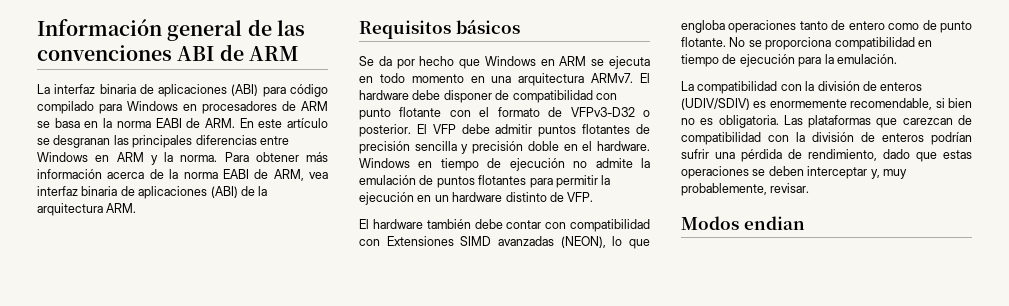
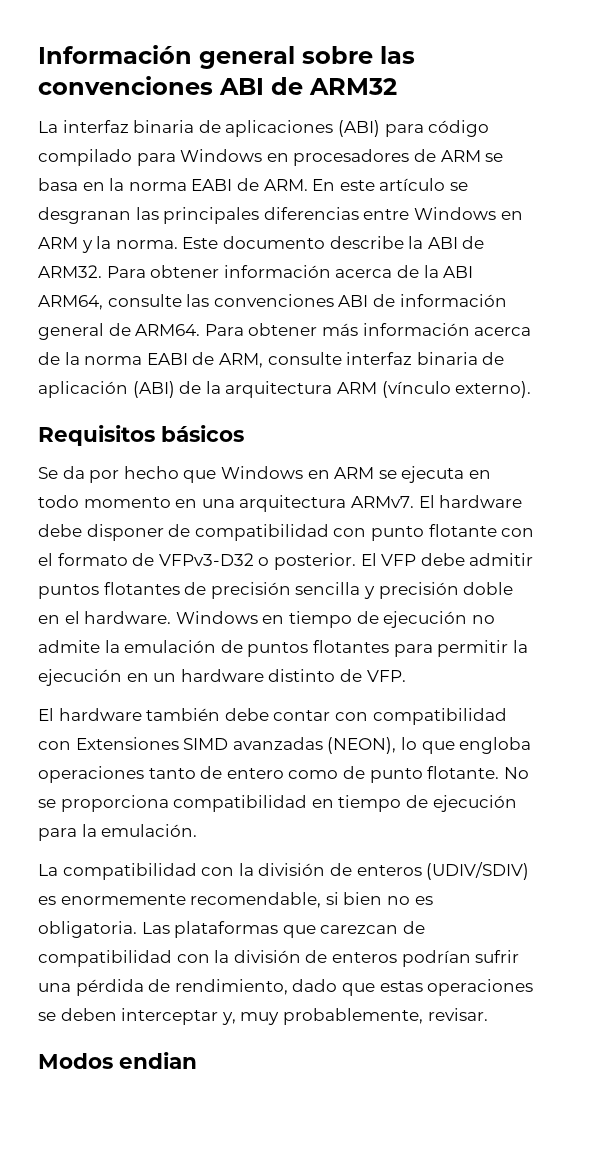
- Información general de las convenciones ABI de ARM
+ Información general sobre las convenciones ABI de ARM32
+ Este documento describe la ABI de ARM32. Para obtener información acerca de la ABI ARM64, consulte las convenciones ABI de información general de ARM64.
- Para obtener más información acerca de la norma EABI de ARM, vea interfaz binaria de aplicaciones (ABI) de la arquitectura ARM.
+ Para obtener más información acerca de la norma EABI de ARM, consulte interfaz binaria de aplicación (ABI) de la arquitectura ARM (vínculo externo).

